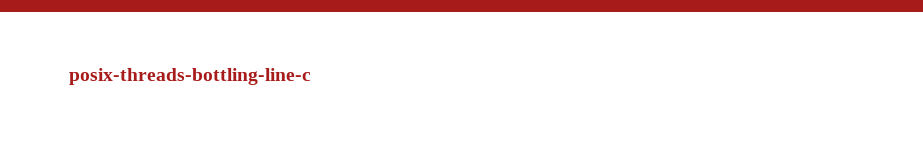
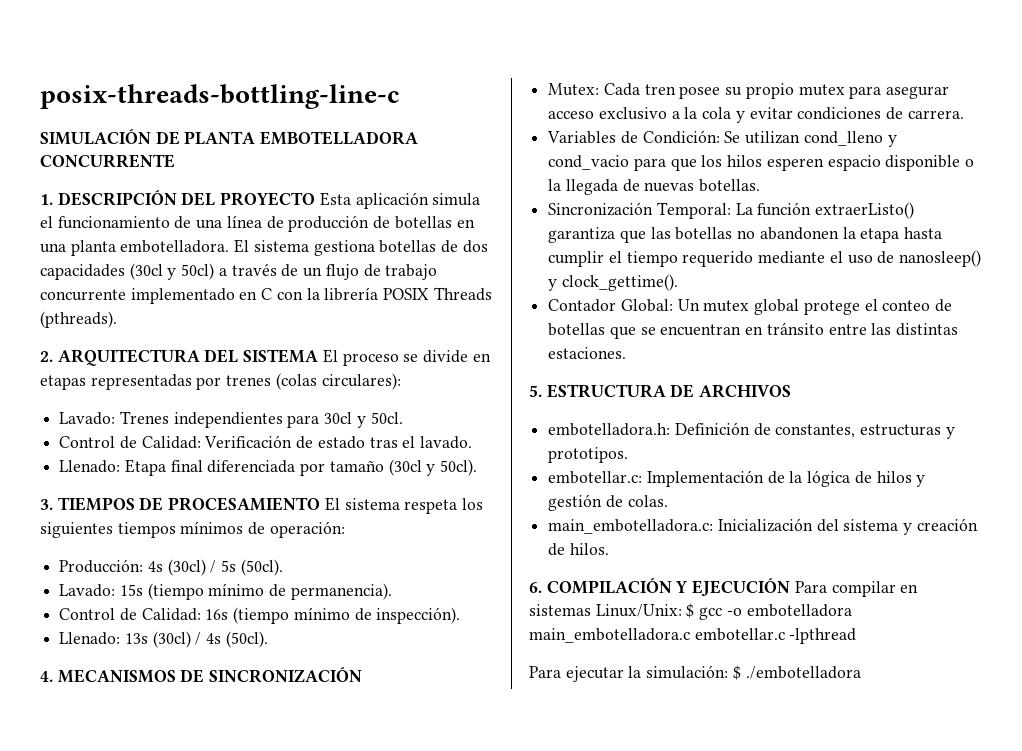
+ SIMULACIÓN DE PLANTA EMBOTELLADORA CONCURRENTE
+ 1. DESCRIPCIÓN DEL PROYECTO Esta aplicación simula el funcionamiento de una línea de producción de botellas en una planta embotelladora. El sistema gestiona botellas de dos capacidades (30cl y 50cl) a través de un flujo de trabajo concurrente implementado en C con la librería POSIX Threads (pthreads).
+ 2. ARQUITECTURA DEL SISTEMA El proceso se divide en etapas representadas por trenes (colas circulares):
+ Lavado: Trenes independientes para 30cl y 50cl.
+ Control de Calidad: Verificación de estado tras el lavado.
+ Llenado: Etapa final diferenciada por tamaño (30cl y 50cl).
+ 3. TIEMPOS DE PROCESAMIENTO El sistema respeta los siguientes tiempos mínimos de operación:
+ Producción: 4s (30cl) / 5s (50cl).
+ Lavado: 15s (tiempo mínimo de permanencia).
+ Control de Calidad: 16s (tiempo mínimo de inspección).
+ Llenado: 13s (30cl) / 4s (50cl).
+ 4. MECANISMOS DE SINCRONIZACIÓN
+ Mutex: Cada tren posee su propio mutex para asegurar acceso exclusivo a la cola y evitar condiciones de carrera.
+ Variables de Condición: Se utilizan cond_lleno y cond_vacio para que los hilos esperen espacio disponible o la llegada de nuevas botellas.
+ Sincronización Temporal: La función extraerListo() garantiza que las botellas no abandonen la etapa hasta cumplir el tiempo requerido mediante el uso de nanosleep() y clock_gettime().
+ Contador Global: Un mutex global protege el conteo de botellas que se encuentran en tránsito entre las distintas estaciones.
+ 5. ESTRUCTURA DE ARCHIVOS
+ embotelladora.h: Definición de constantes, estructuras y prototipos.
+ embotellar.c: Implementación de la lógica de hilos y gestión de colas.
+ main_embotelladora.c: Inicialización del sistema y creación de hilos.
+ 6. COMPILACIÓN Y EJECUCIÓN Para compilar en sistemas Linux/Unix: $ gcc -o embotelladora main_embotelladora.c embotellar.c -lpthread
+ Para ejecutar la simulación: $ ./embotelladora

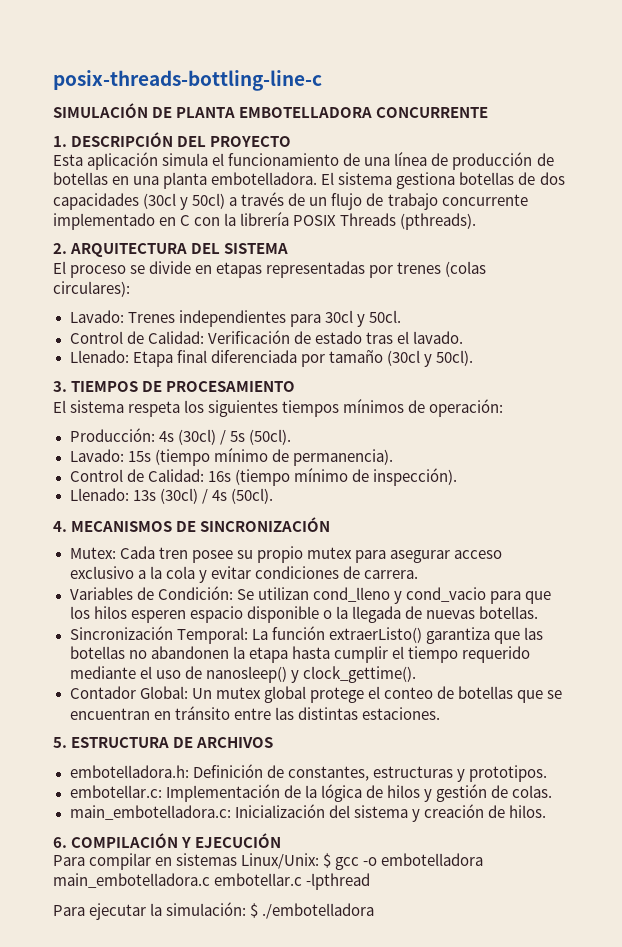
- 1. DESCRIPCIÓN DEL PROYECTO Esta aplicación simula el funcionamiento de una línea de producción de botellas en una planta embotelladora.
+ 1. DESCRIPCIÓN DEL PROYECTO
+ Esta aplicación simula el funcionamiento de una línea de producción de botellas en una planta embotelladora.
- 2. ARQUITECTURA DEL SISTEMA El proceso se divide en etapas representadas por trenes (colas circulares):
+ 2. ARQUITECTURA DEL SISTEMA
+ El proceso se divide en etapas representadas por trenes (colas circulares):
- 3. TIEMPOS DE PROCESAMIENTO El sistema respeta los siguientes tiempos mínimos de operación:
+ 3. TIEMPOS DE PROCESAMIENTO
+ El sistema respeta los siguientes tiempos mínimos de operación:
- 6. COMPILACIÓN Y EJECUCIÓN Para compilar en sistemas Linux/Unix: $ gcc -o embotelladora main_embotelladora.c embotellar.c -lpthread
+ 6. COMPILACIÓN Y EJECUCIÓN
+ Para compilar en sistemas Linux/Unix: $ gcc -o embotelladora main_embotelladora.c embotellar.c -lpthread

